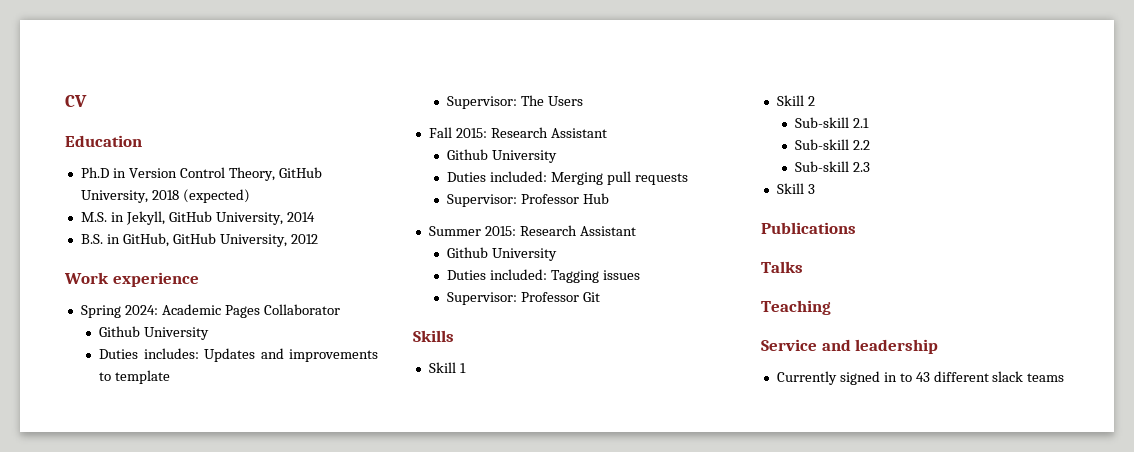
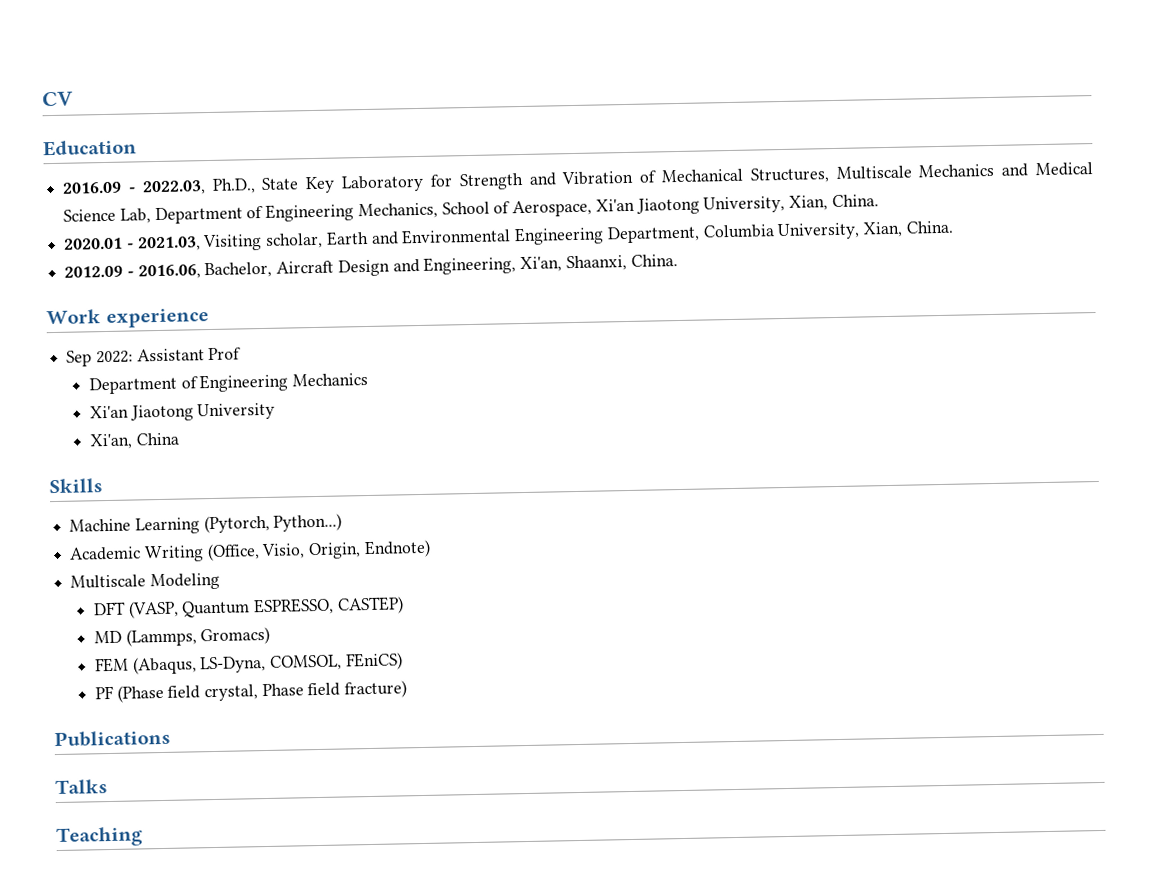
- Ph.D in Version Control Theory, GitHub University, 2018 (expected)
- M.S. in Jekyll, GitHub University, 2014
- B.S. in GitHub, GitHub University, 2012
+ 2016.09 - 2022.03, Ph.D., State Key Laboratory for Strength and Vibration of Mechanical Structures, Multiscale Mechanics and Medical Science Lab, Department of Engineering Mechanics, School of Aerospace, Xi'an Jiaotong University, Xian, China.
+ 2020.01 - 2021.03, Visiting scholar, Earth and Environmental Engineering Department, Columbia University, Xian, China.
+ 2012.09 - 2016.06, Bachelor, Aircraft Design and Engineering, Xi'an, Shaanxi, China.
  Work experience
- Spring 2024: Academic Pages Collaborator
- Github University
- Duties includes: Updates and improvements to template
- Supervisor: The Users
- Fall 2015: Research Assistant
- Github University
- Duties included: Merging pull requests
- Supervisor: Professor Hub
- Summer 2015: Research Assistant
- Github University
- Duties included: Tagging issues
- Supervisor: Professor Git
+ Sep 2022: Assistant Prof
+ Department of Engineering Mechanics
+ Xi'an Jiaotong University
+ Xi'an, China
  Skills
- Skill 1
- Skill 2
- Sub-skill 2.1
- Sub-skill 2.2
- Sub-skill 2.3
- Skill 3
+ Machine Learning (Pytorch, Python...)
+ Academic Writing (Office, Visio, Origin, Endnote)
+ Multiscale Modeling
+ DFT (VASP, Quantum ESPRESSO, CASTEP)
+ MD (Lammps, Gromacs)
+ FEM (Abaqus, LS-Dyna, COMSOL, FEniCS)
+ PF (Phase field crystal, Phase field fracture)
  Publications
  Talks
  Teaching
- Service and leadership
- Currently signed in to 43 different slack teams

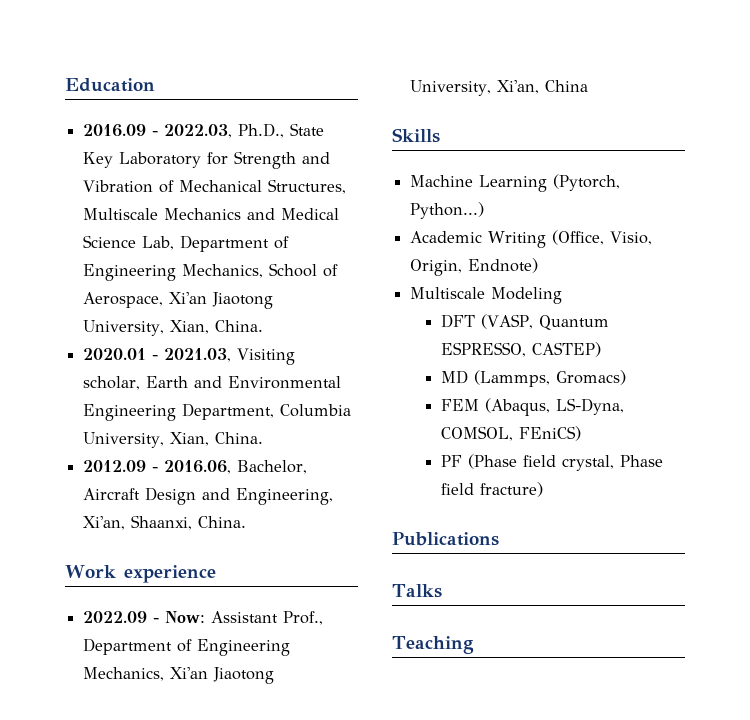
- CV
- Sep 2022: Assistant Prof
- Department of Engineering Mechanics
- Xi'an Jiaotong University
- Xi'an, China
+ 2022.09 - Now: Assistant Prof., Department of Engineering Mechanics, Xi'an Jiaotong University, Xi'an, China

